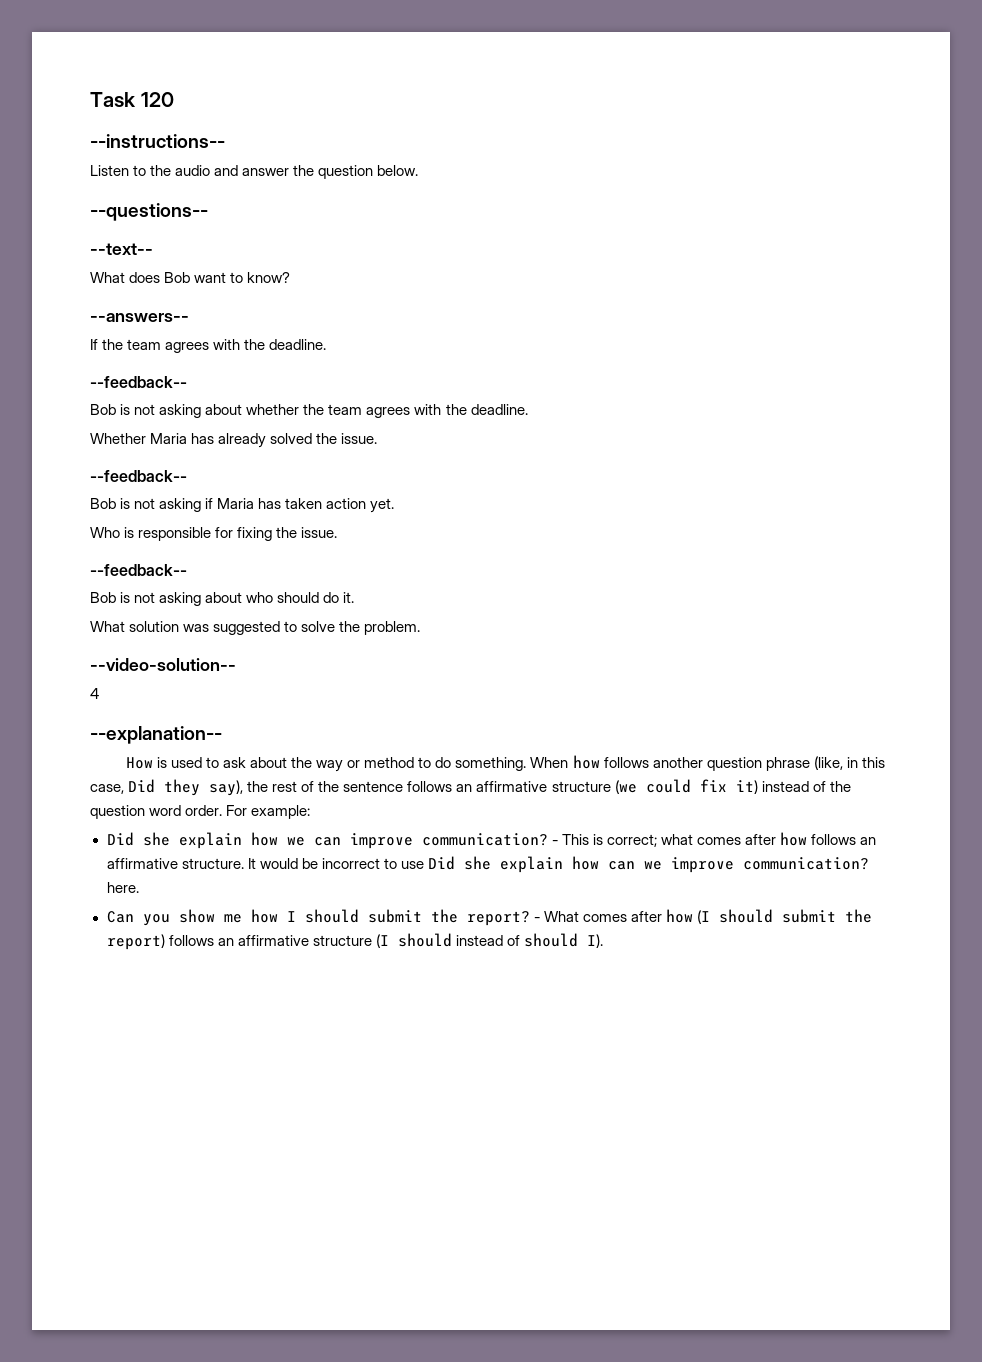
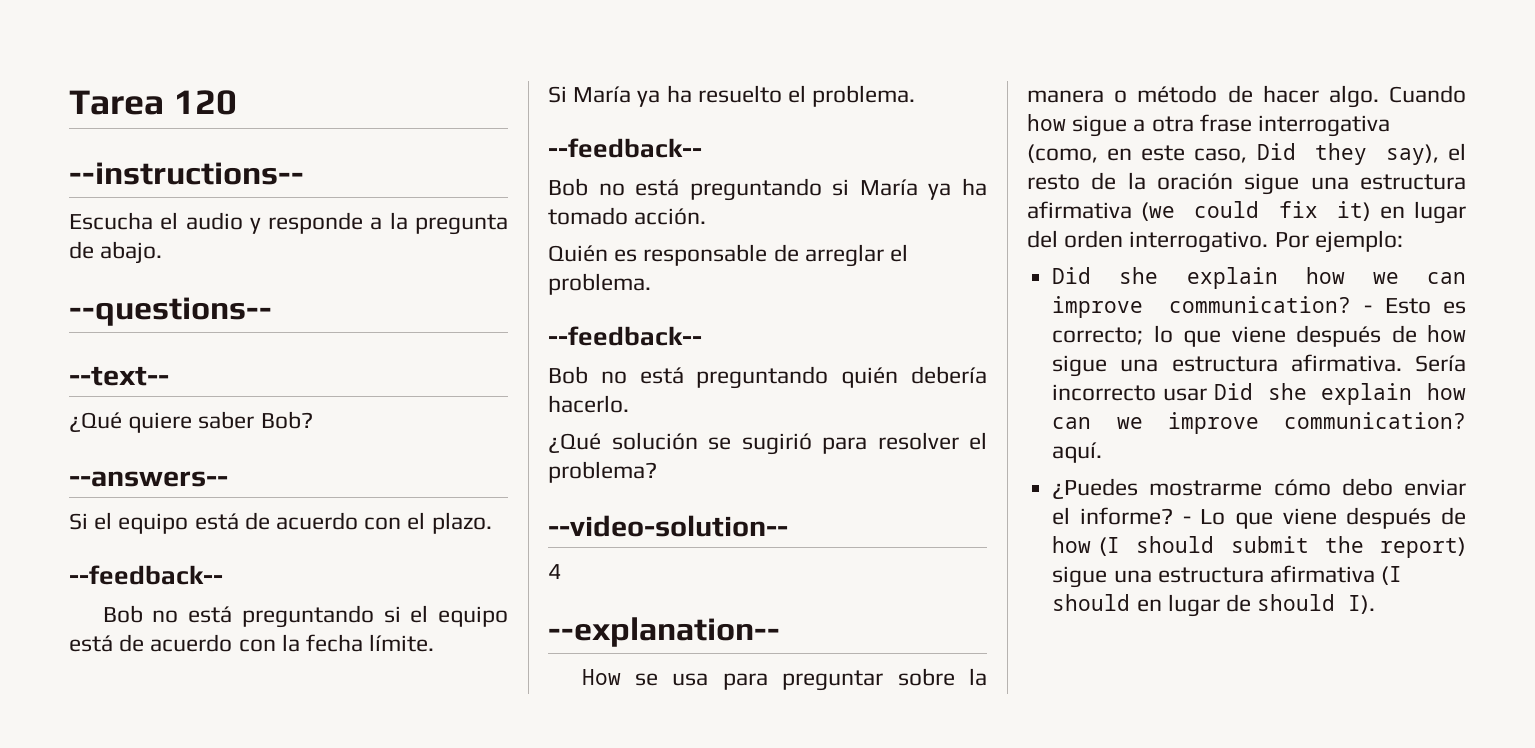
- Task 120
+ Tarea 120
- Listen to the audio and answer the question below.
+ Escucha el audio y responde a la pregunta de abajo.
  --questions--
  --text--
- What does Bob want to know?
+ ¿Qué quiere saber Bob?
  --answers--
- If the team agrees with the deadline.
+ Si el equipo está de acuerdo con el plazo.
  --feedback--
- Bob is not asking about whether the team agrees with the deadline.
- Whether Maria has already solved the issue.
+ Bob no está preguntando si el equipo está de acuerdo con la fecha límite.
+ Si María ya ha resuelto el problema.
  --feedback--
- Bob is not asking if Maria has taken action yet.
- Who is responsible for fixing the issue.
+ Bob no está preguntando si María ya ha tomado acción.
+ Quién es responsable de arreglar el problema.
  --feedback--
- Bob is not asking about who should do it.
- What solution was suggested to solve the problem.
+ Bob no está preguntando quién debería hacerlo.
+ ¿Qué solución se sugirió para resolver el problema?
  --video-solution--
  4
  --explanation--
- How is used to ask about the way or method to do something. When how follows another question phrase (like, in this case, Did they say), the rest of the sentence follows an affirmative structure (we could fix it) instead of the question word order. For example:
+ How se usa para preguntar sobre la manera o método de hacer algo. Cuando how sigue a otra frase interrogativa (como, en este caso, Did they say), el resto de la oración sigue una estructura afirmativa (we could fix it) en lugar del orden interrogativo. Por ejemplo:
- - This is correct; what comes after how follows an affirmative structure. It would be incorrect to use Did she explain how can we improve communication? here.
- Can you show me how I should submit the report? - What comes after how (I should submit the report) follows an affirmative structure (I should instead of should I).
+ - Esto es correcto; lo que viene después de how sigue una estructura afirmativa. Sería incorrecto usar Did she explain how can we improve communication? aquí.
+ ¿Puedes mostrarme cómo debo enviar el informe? - Lo que viene después de how (I should submit the report) sigue una estructura afirmativa (I should en lugar de should I).

